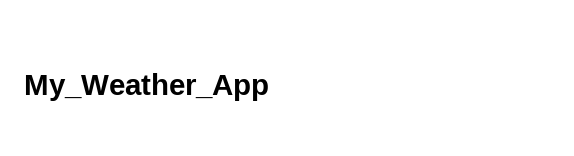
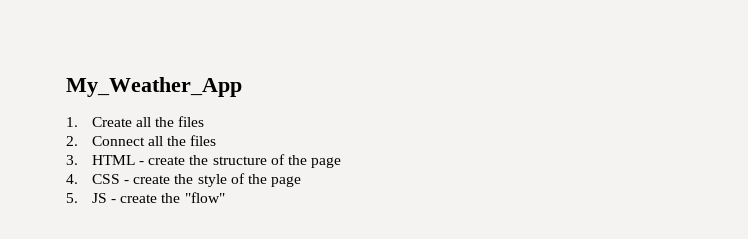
+ 1. Create all the files
+ 2. Connect all the files
+ 3. HTML - create the structure of the page
+ 4. CSS - create the style of the page
+ 5. JS - create the "flow"

